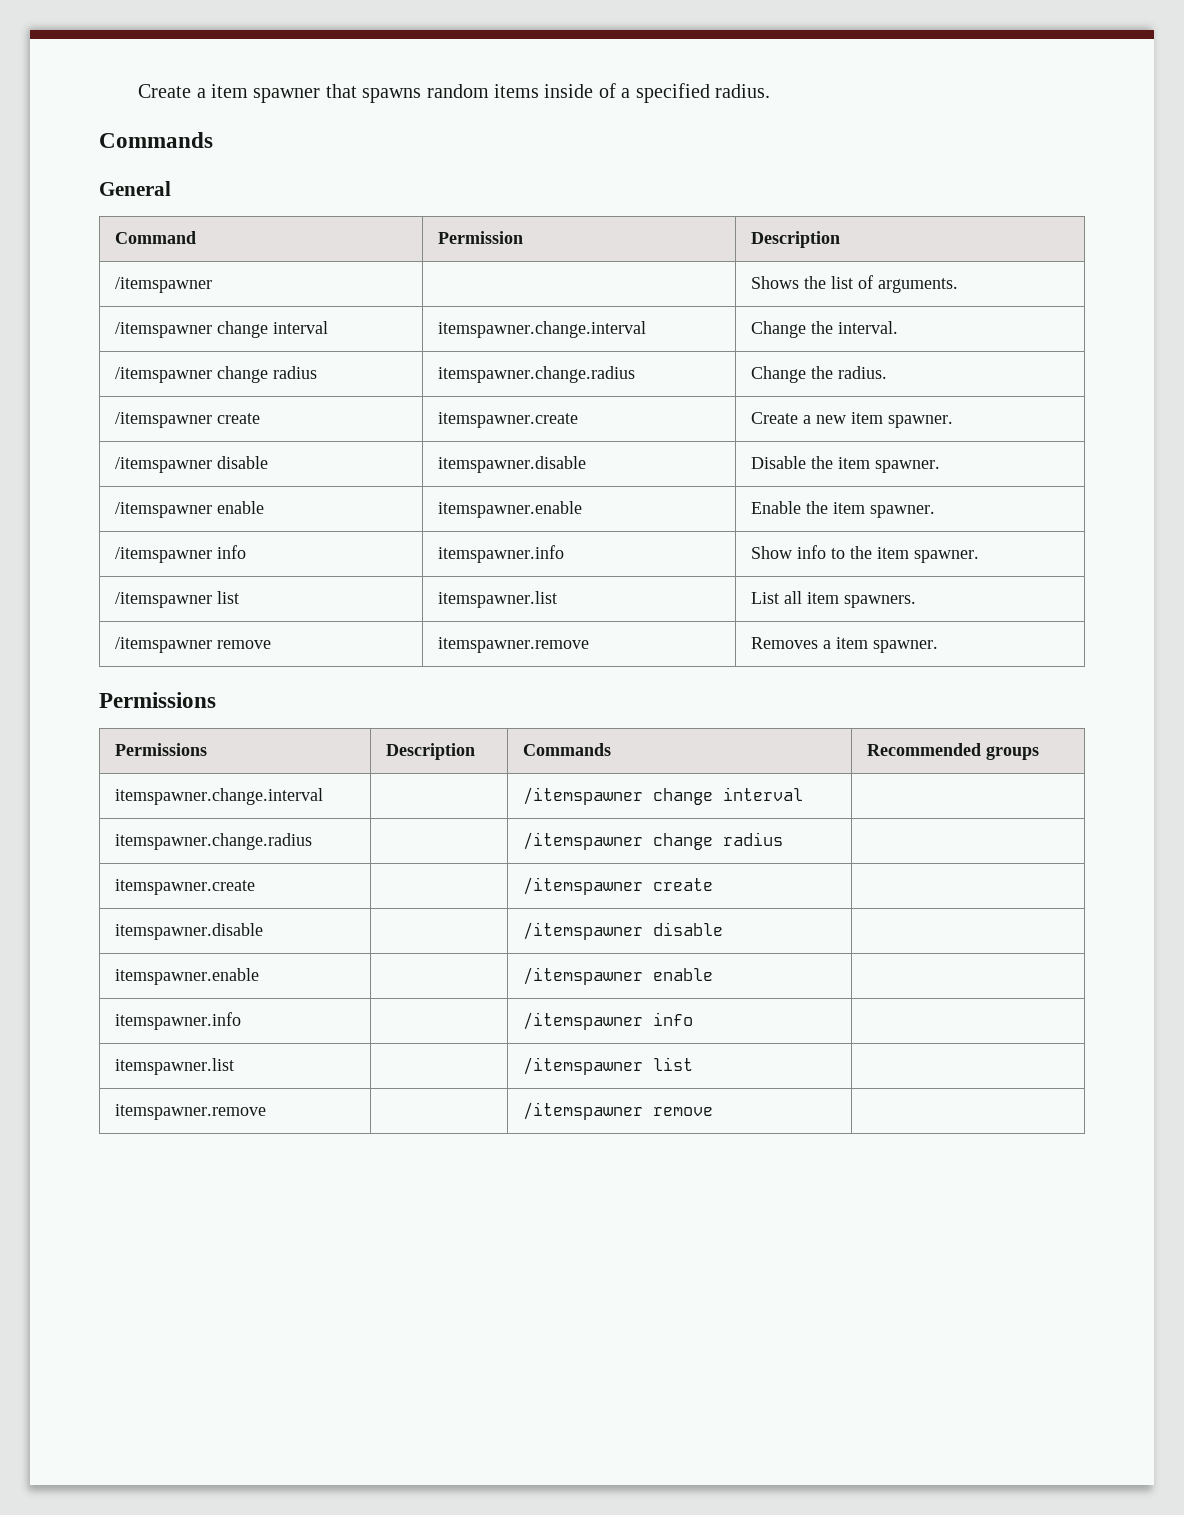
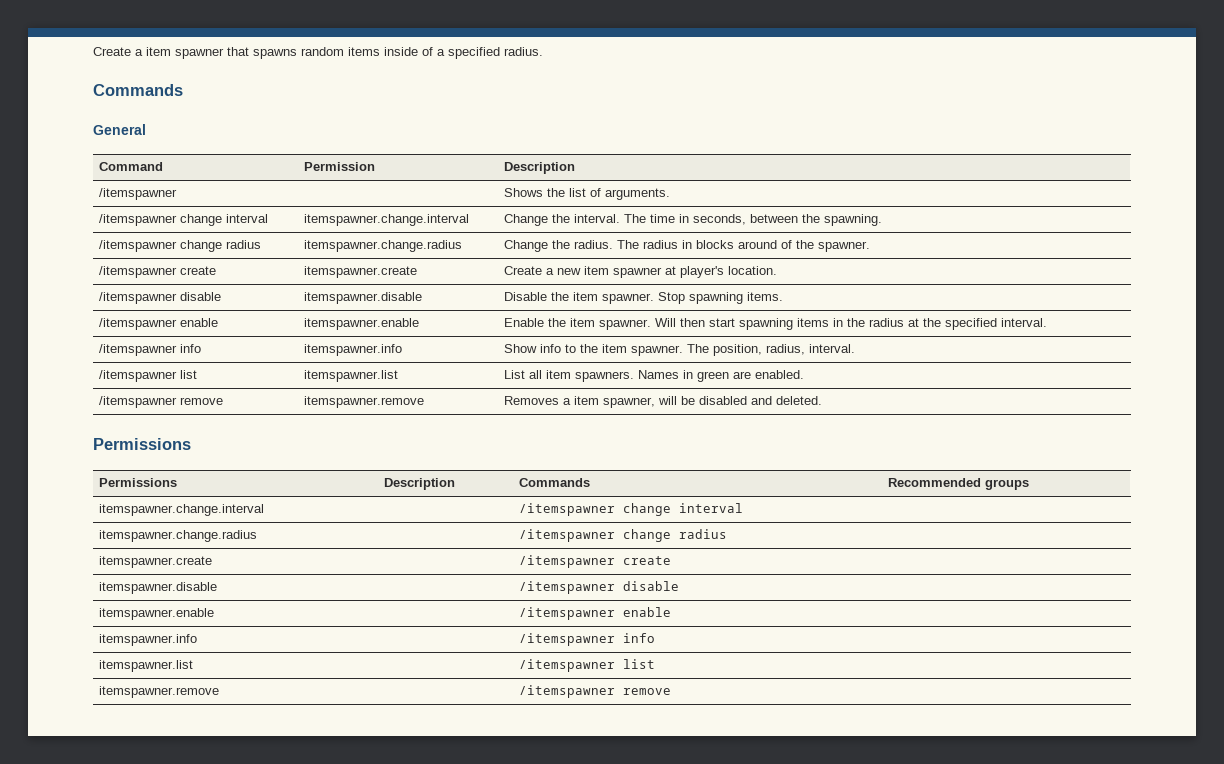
- /itemspawner change interval | itemspawner.change.interval | Change the interval.
+ /itemspawner change interval | itemspawner.change.interval | Change the interval. The time in seconds, between the spawning.
- /itemspawner change radius | itemspawner.change.radius | Change the radius.
+ /itemspawner change radius | itemspawner.change.radius | Change the radius. The radius in blocks around of the spawner.
- /itemspawner create | itemspawner.create | Create a new item spawner.
+ /itemspawner create | itemspawner.create | Create a new item spawner at player's location.
- /itemspawner disable | itemspawner.disable | Disable the item spawner.
+ /itemspawner disable | itemspawner.disable | Disable the item spawner. Stop spawning items.
- /itemspawner enable | itemspawner.enable | Enable the item spawner.
+ /itemspawner enable | itemspawner.enable | Enable the item spawner. Will then start spawning items in the radius at the specified interval.
- /itemspawner info | itemspawner.info | Show info to the item spawner.
+ /itemspawner info | itemspawner.info | Show info to the item spawner. The position, radius, interval.
- /itemspawner list | itemspawner.list | List all item spawners.
+ /itemspawner list | itemspawner.list | List all item spawners. Names in green are enabled.
- /itemspawner remove | itemspawner.remove | Removes a item spawner.
+ /itemspawner remove | itemspawner.remove | Removes a item spawner, will be disabled and deleted.

